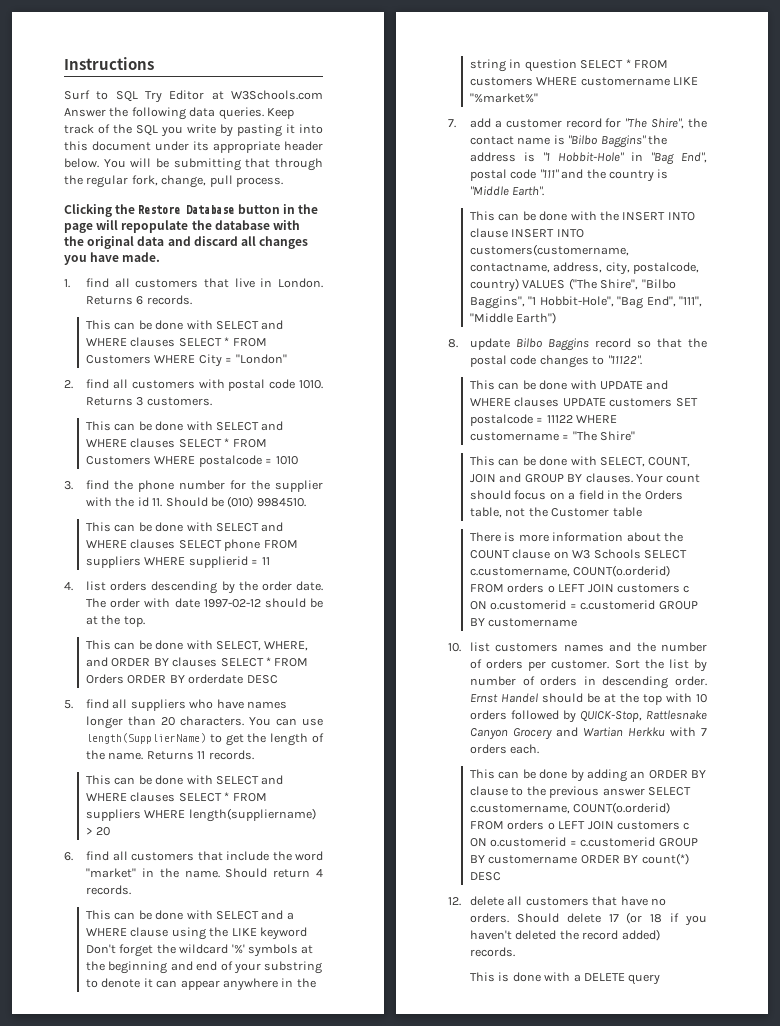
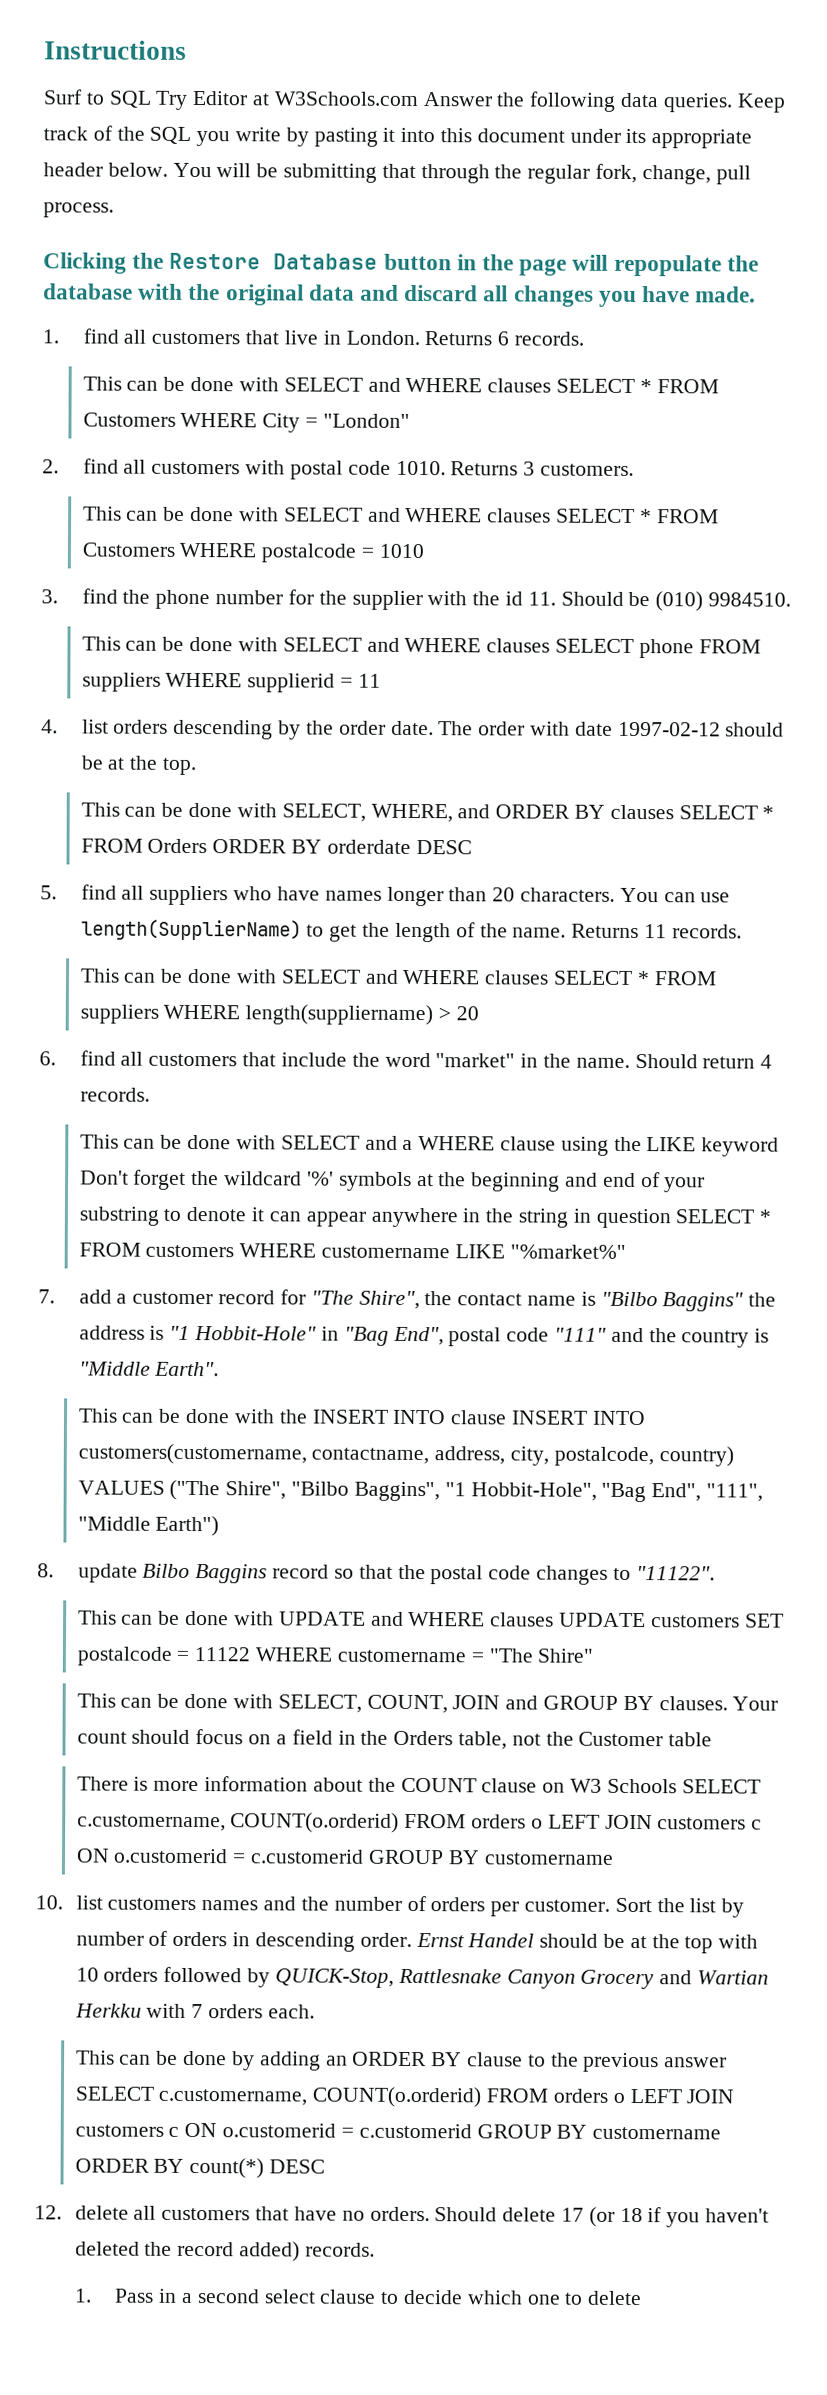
- This is done with a DELETE query
+ 1. Pass in a second select clause to decide which one to delete

